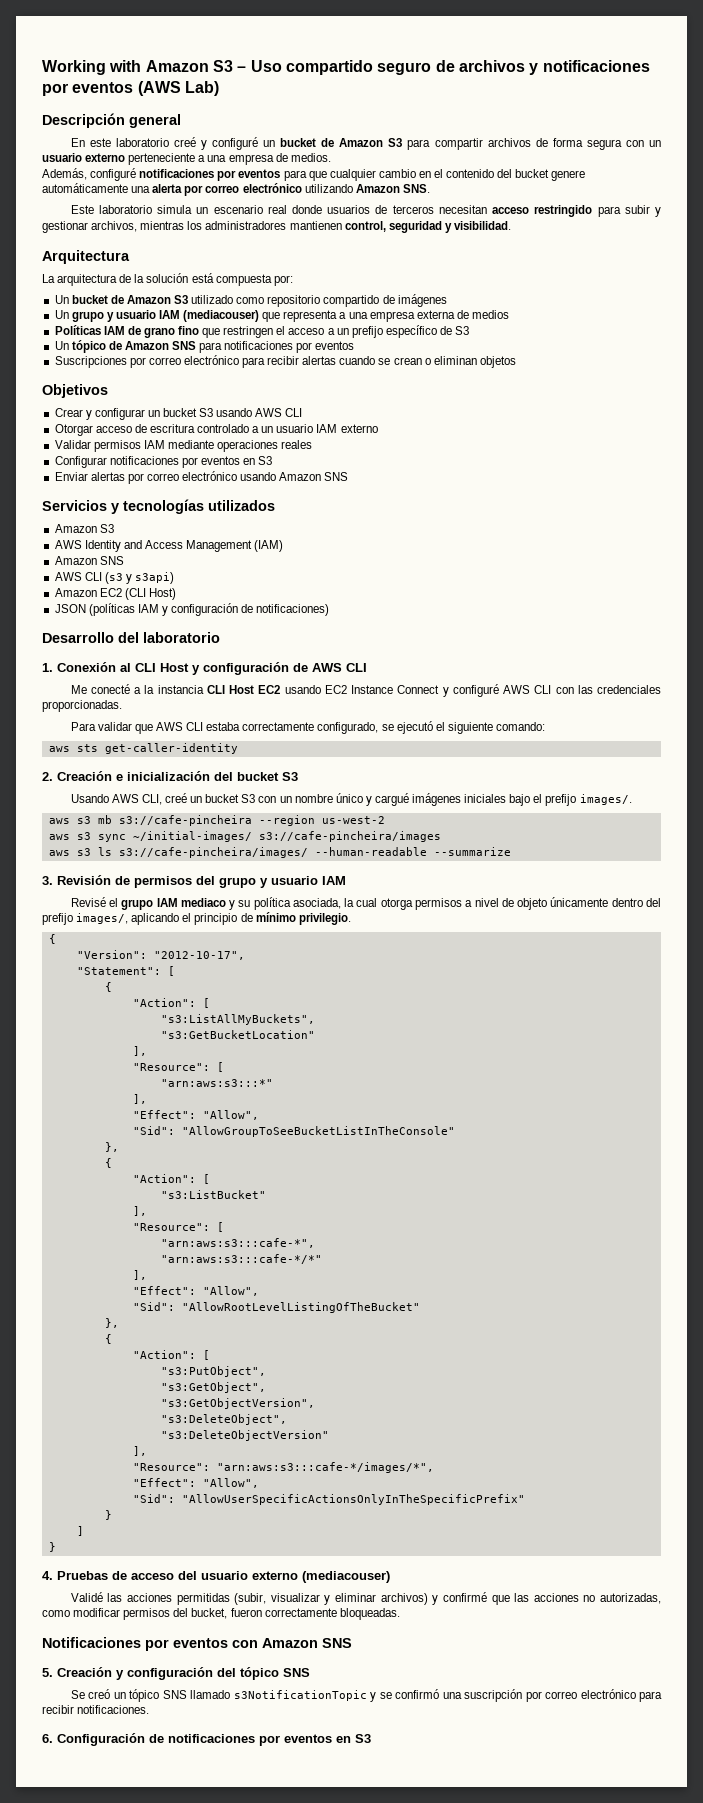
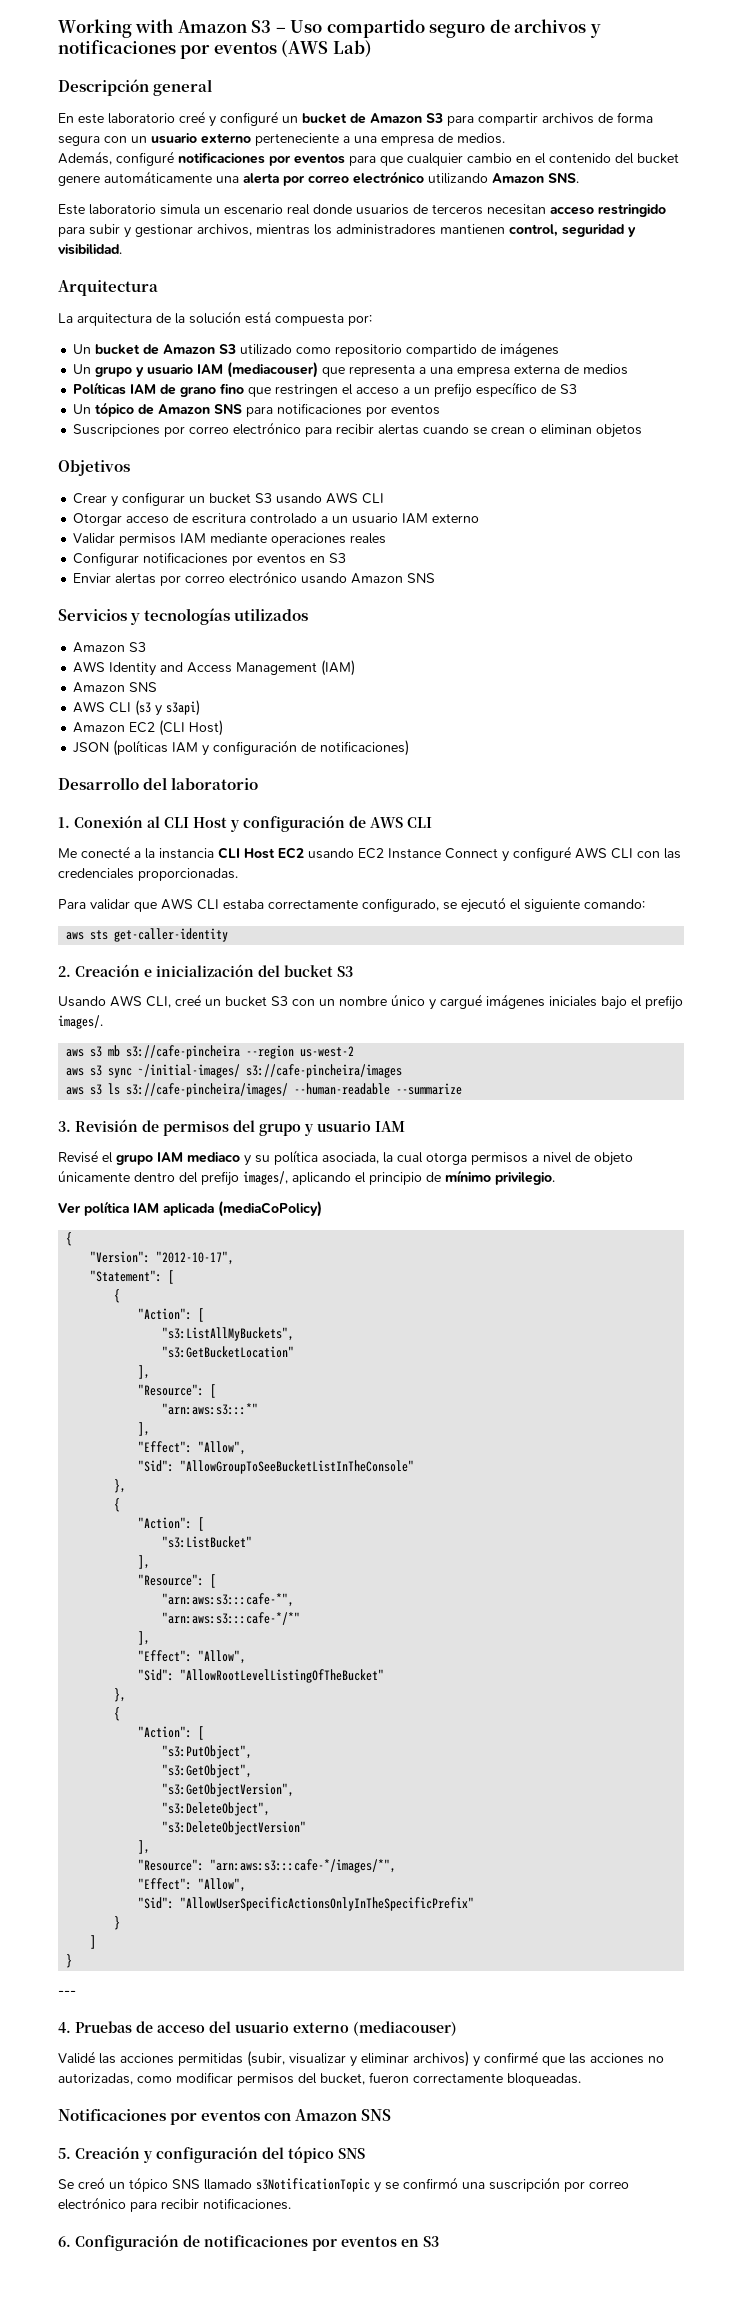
+ Ver política IAM aplicada (mediaCoPolicy)
+ ---

